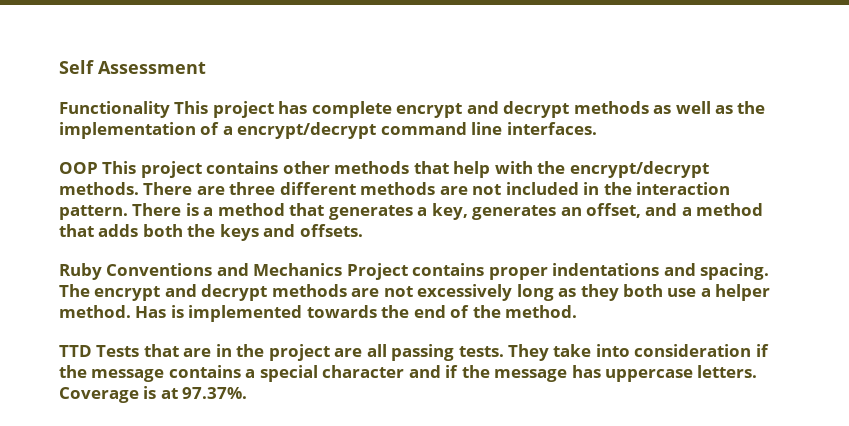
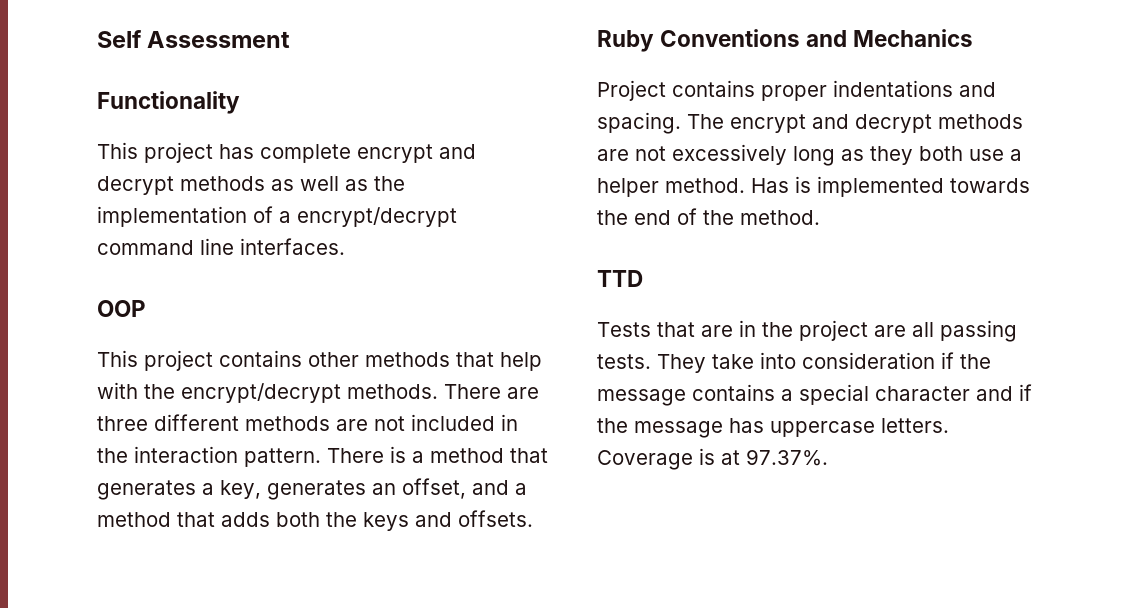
- Functionality This project has complete encrypt and decrypt methods as well as the implementation of a encrypt/decrypt command line interfaces.
+ Functionality
+ This project has complete encrypt and decrypt methods as well as the implementation of a encrypt/decrypt command line interfaces.
- OOP This project contains other methods that help with the encrypt/decrypt methods.
+ OOP
+ This project contains other methods that help with the encrypt/decrypt methods.
- Ruby Conventions and Mechanics Project contains proper indentations and spacing.
+ Ruby Conventions and Mechanics
+ Project contains proper indentations and spacing.
- TTD Tests that are in the project are all passing tests.
+ TTD
+ Tests that are in the project are all passing tests.

